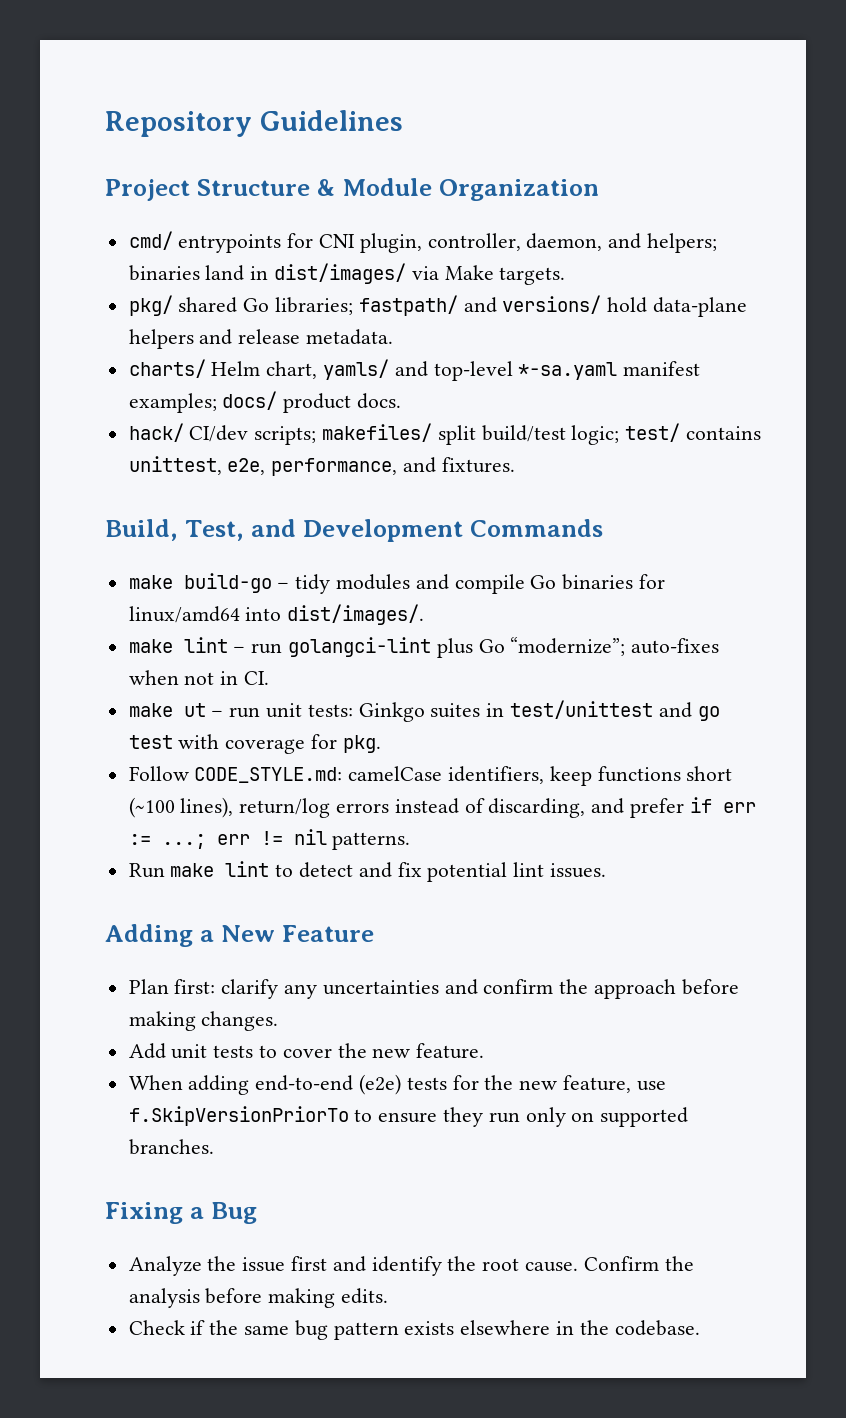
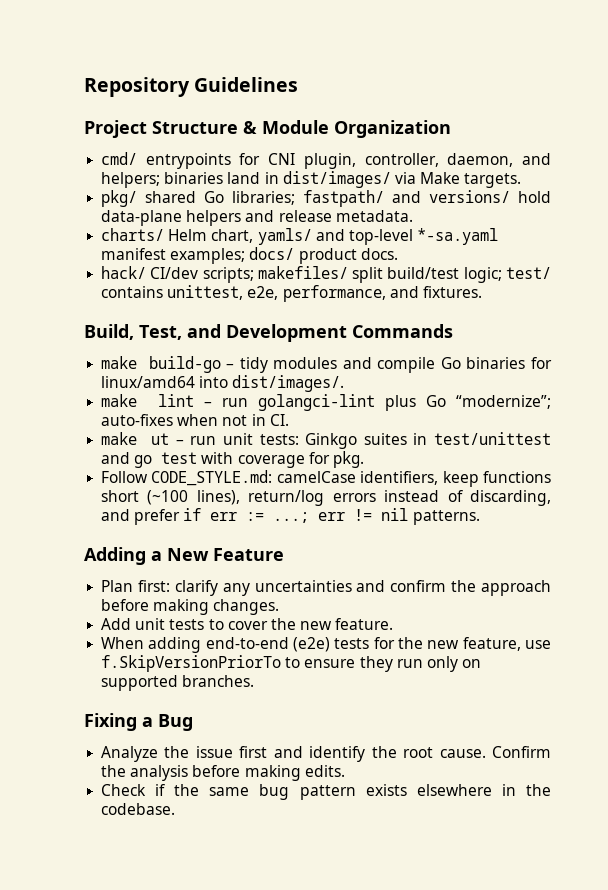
- Run make lint to detect and fix potential lint issues.

